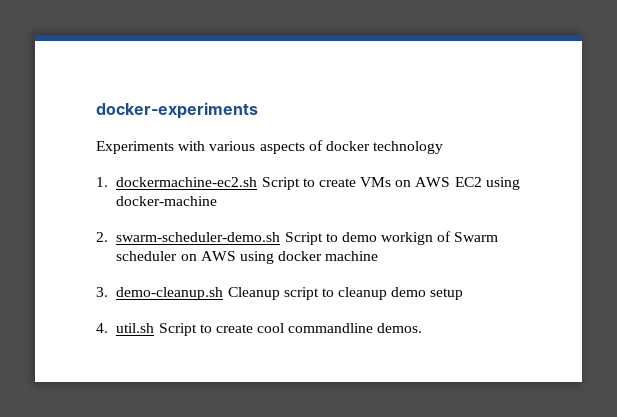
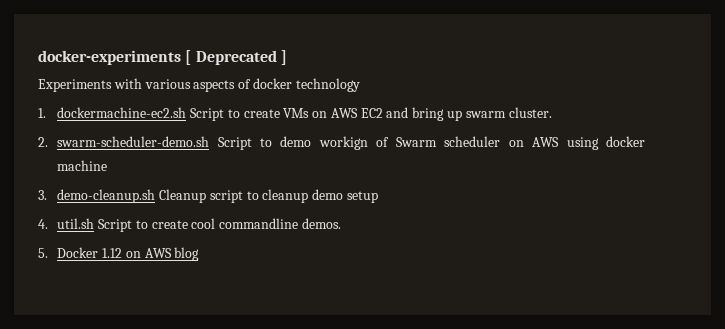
- docker-experiments
+ docker-experiments [ Deprecated ]
- 1. dockermachine-ec2.sh Script to create VMs on AWS EC2 using docker-machine
+ 1. dockermachine-ec2.sh Script to create VMs on AWS EC2 and bring up swarm cluster.
+ 5. Docker 1.12 on AWS blog

